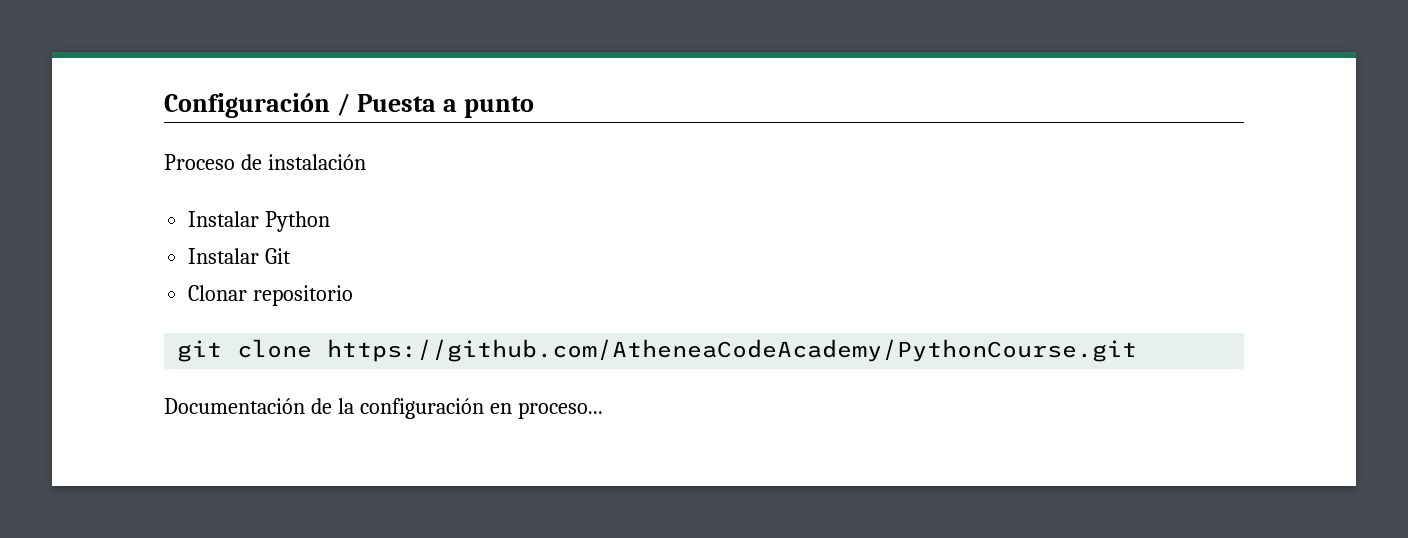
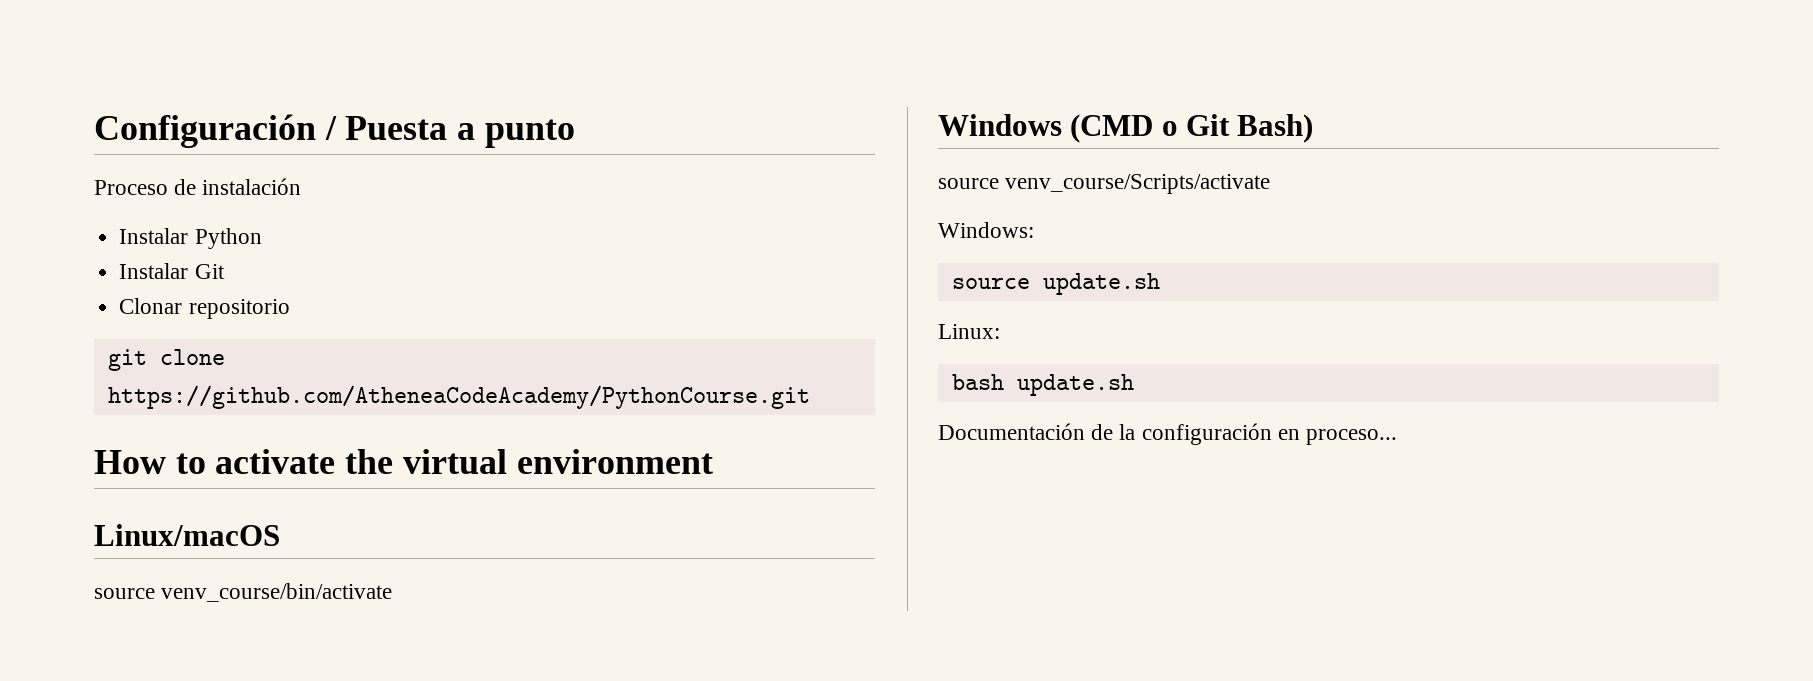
+ How to activate the virtual environment
+ Linux/macOS
+ source venv_course/bin/activate
+ Windows (CMD o Git Bash)
+ source venv_course/Scripts/activate
+ Windows:
+ source update.sh
+ Linux:
+ bash update.sh

